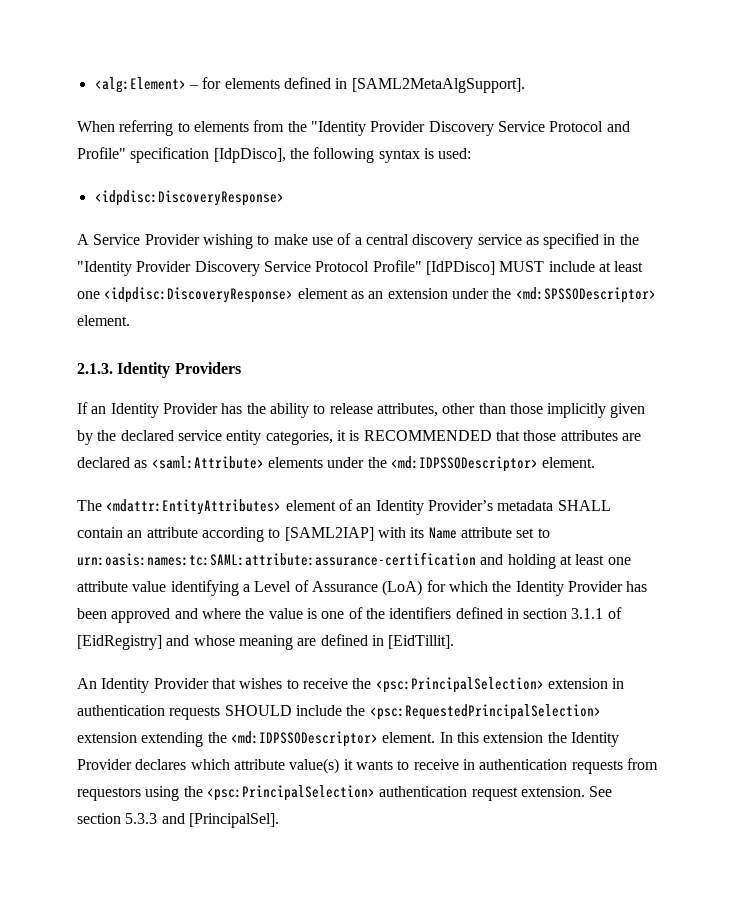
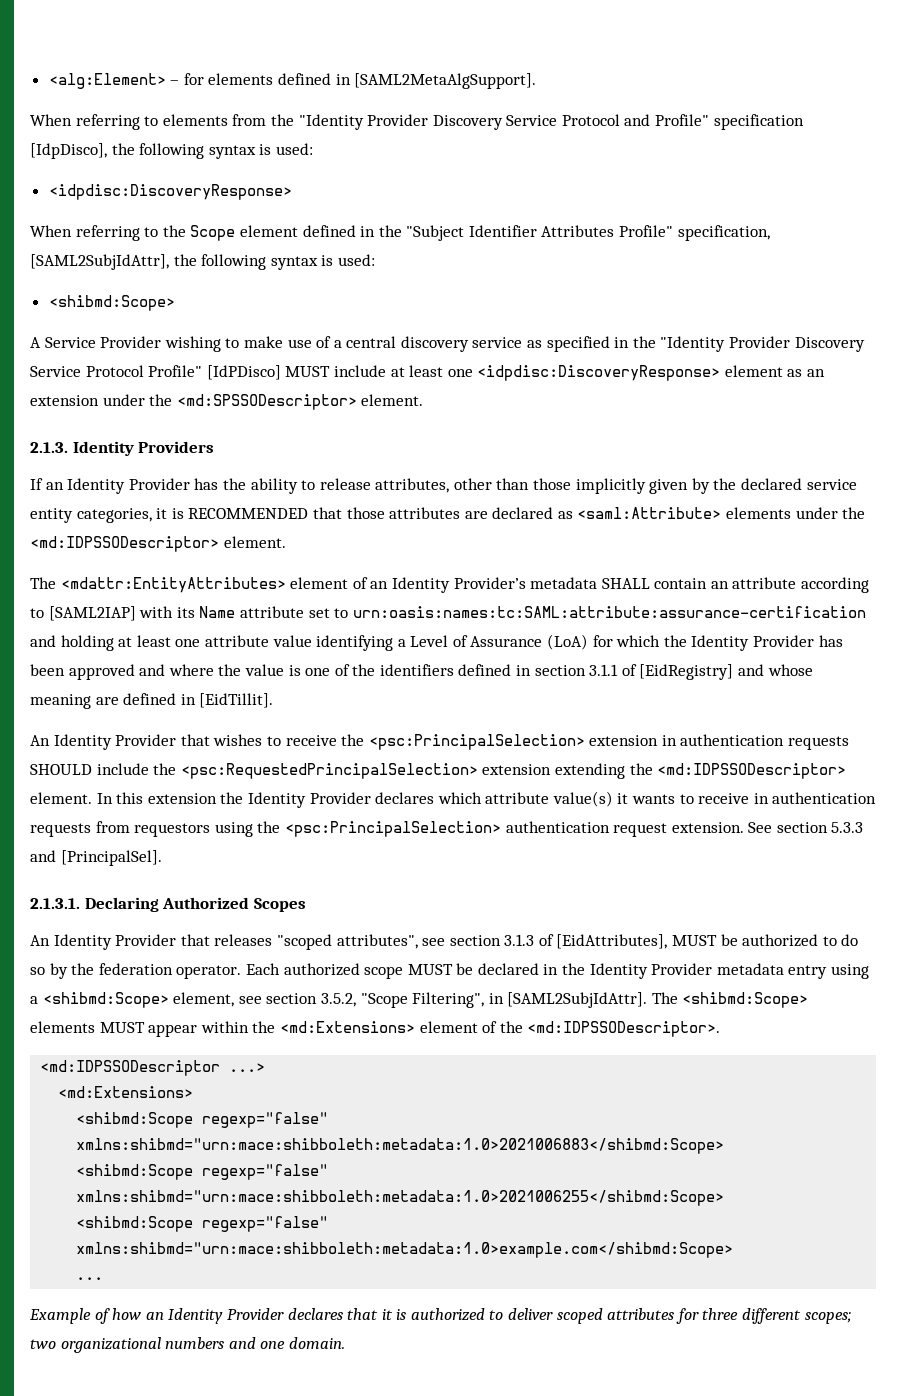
+ When referring to the Scope element defined in the "Subject Identifier Attributes Profile" specification, [SAML2SubjIdAttr], the following syntax is used:
+ <shibmd:Scope>
+ 2.1.3.1. Declaring Authorized Scopes
+ An Identity Provider that releases "scoped attributes", see section 3.1.3 of [EidAttributes], MUST be authorized to do so by the federation operator. Each authorized scope MUST be declared in the Identity Provider metadata entry using a <shibmd:Scope> element, see section 3.5.2, "Scope Filtering", in [SAML2SubjIdAttr]. The <shibmd:Scope> elements MUST appear within the <md:Extensions> element of the <md:IDPSSODescriptor>.
+ <md:IDPSSODescriptor ...>
+ <md:Extensions>
+ <shibmd:Scope regexp="false" xmlns:shibmd="urn:mace:shibboleth:metadata:1.0>2021006883</shibmd:Scope>
+ <shibmd:Scope regexp="false" xmlns:shibmd="urn:mace:shibboleth:metadata:1.0>2021006255</shibmd:Scope>
+ <shibmd:Scope regexp="false" xmlns:shibmd="urn:mace:shibboleth:metadata:1.0>example.com</shibmd:Scope>
+ ...
+ Example of how an Identity Provider declares that it is authorized to deliver scoped attributes for three different scopes; two organizational numbers and one domain.

